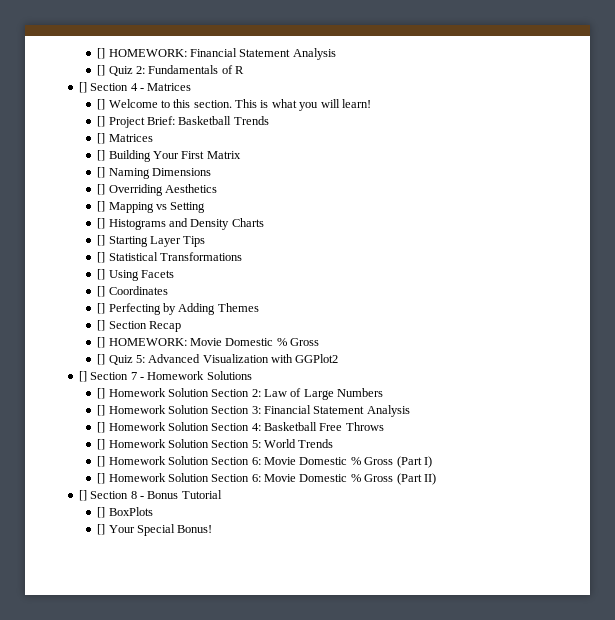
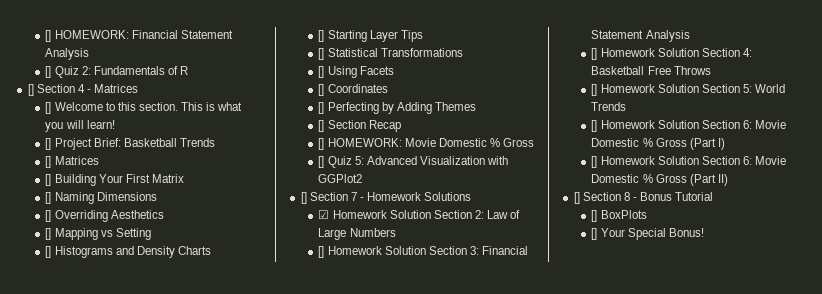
- [] Homework Solution Section 2: Law of Large Numbers
+ ☑ Homework Solution Section 2: Law of Large Numbers

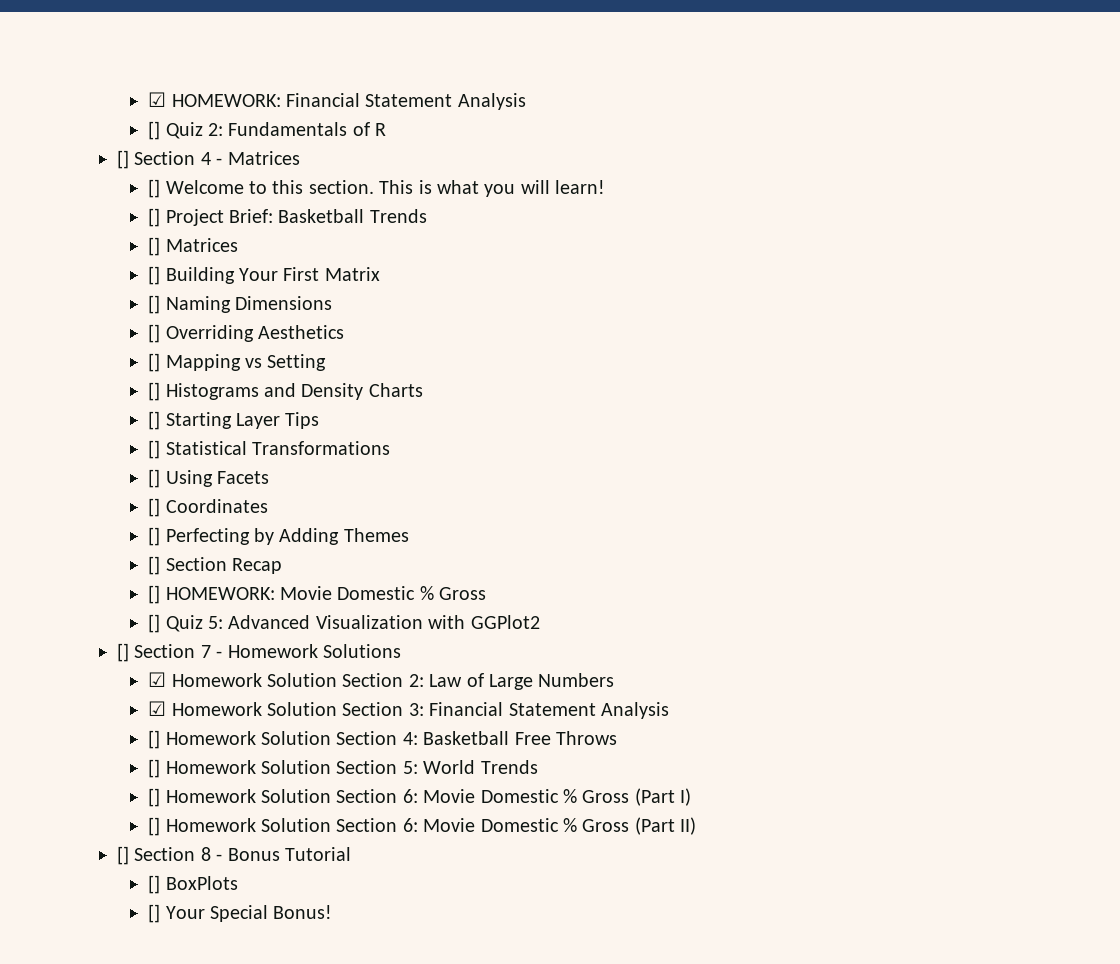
- [] HOMEWORK: Financial Statement Analysis
+ ☑ HOMEWORK: Financial Statement Analysis
- [] Homework Solution Section 3: Financial Statement Analysis
+ ☑ Homework Solution Section 3: Financial Statement Analysis

